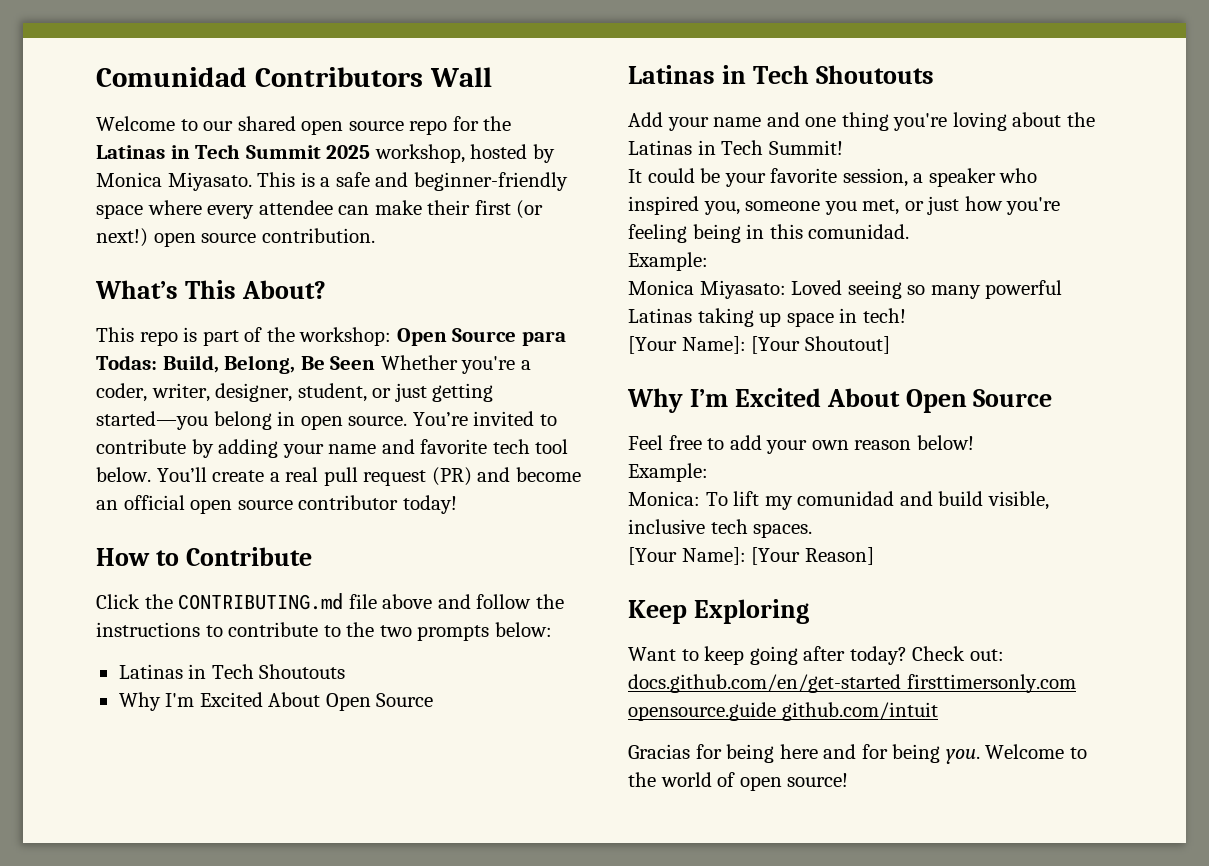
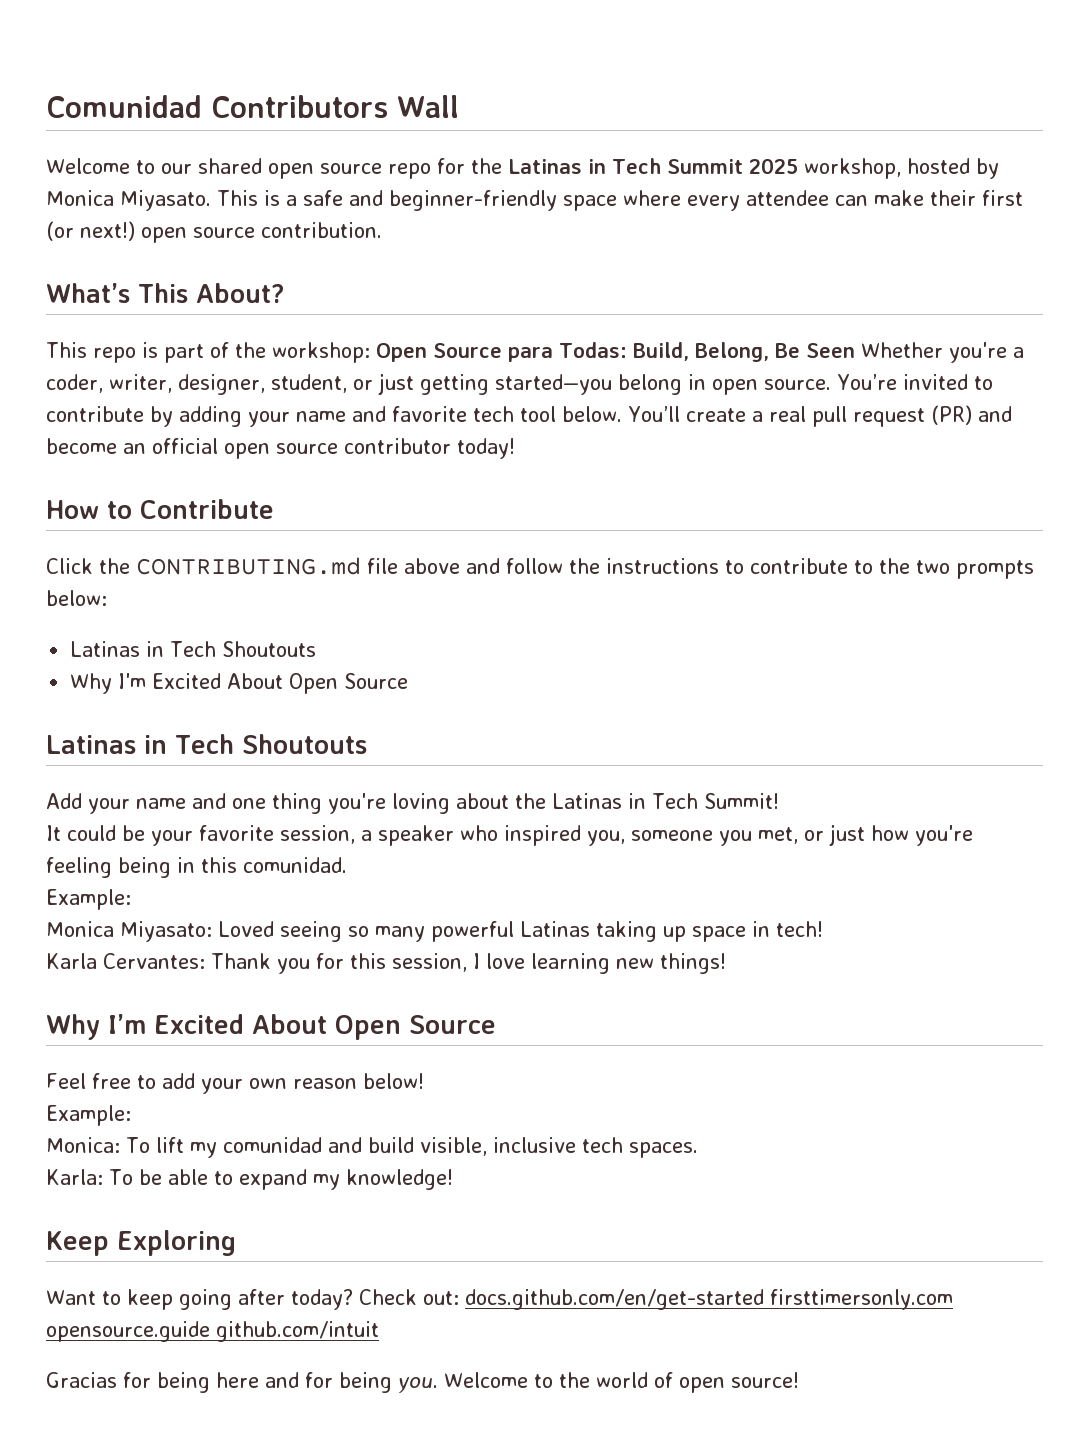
- [Your Name]: [Your Shoutout]
+ Karla Cervantes: Thank you for this session, I love learning new things!
- [Your Name]: [Your Reason]
+ Karla: To be able to expand my knowledge!

